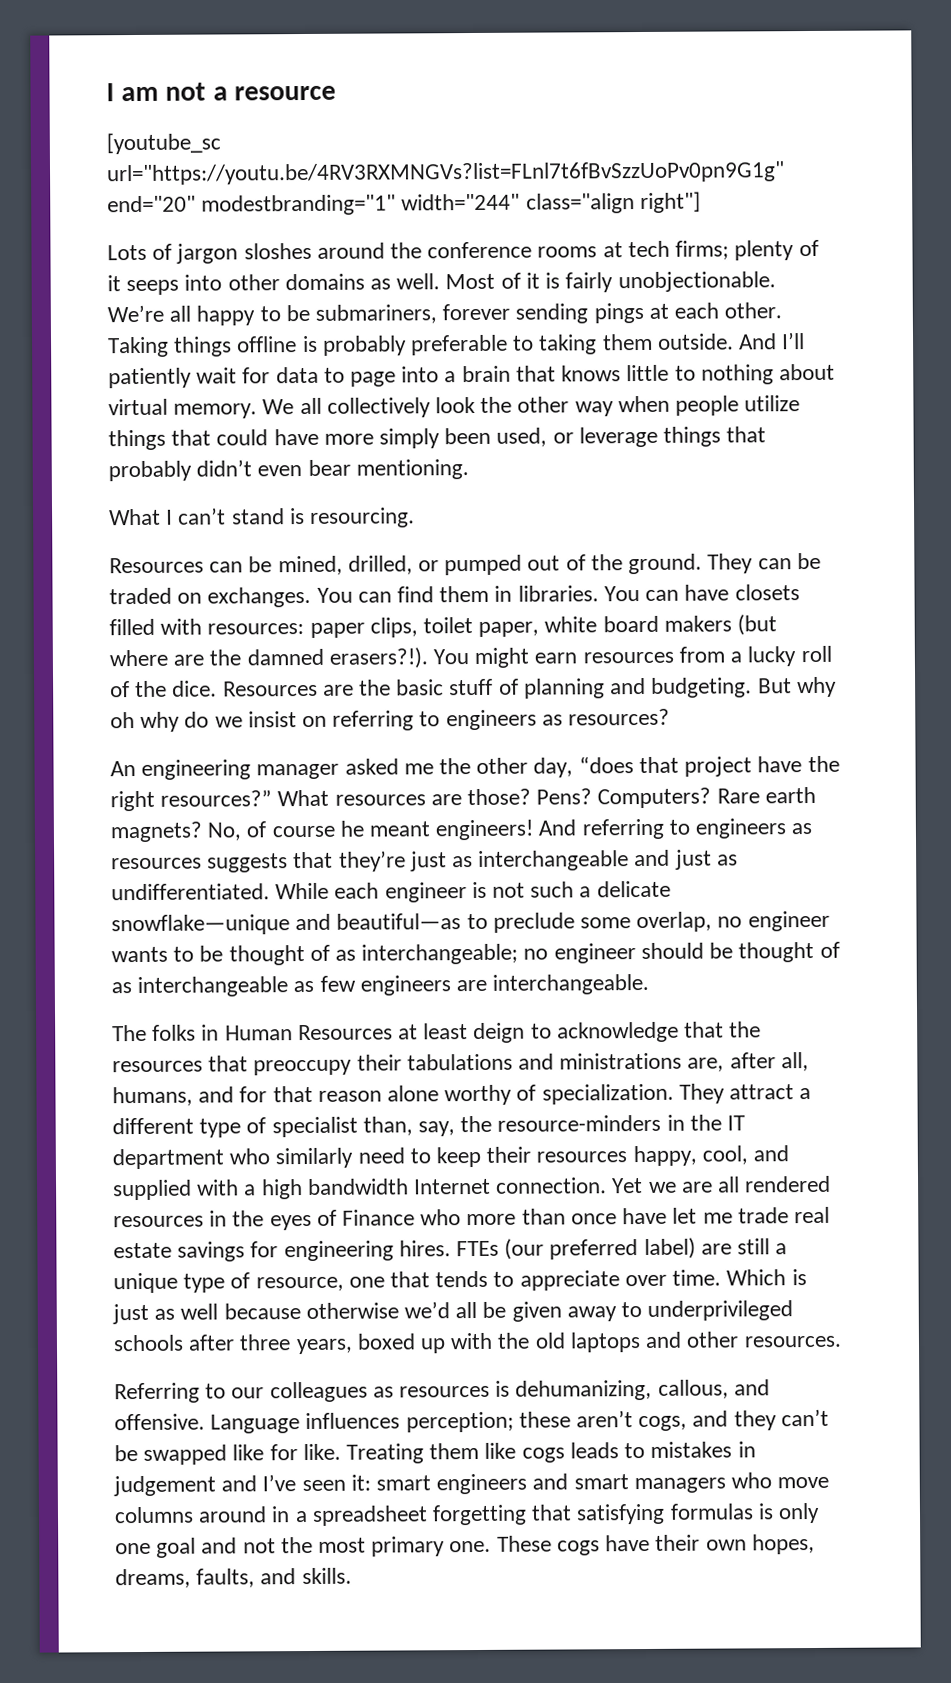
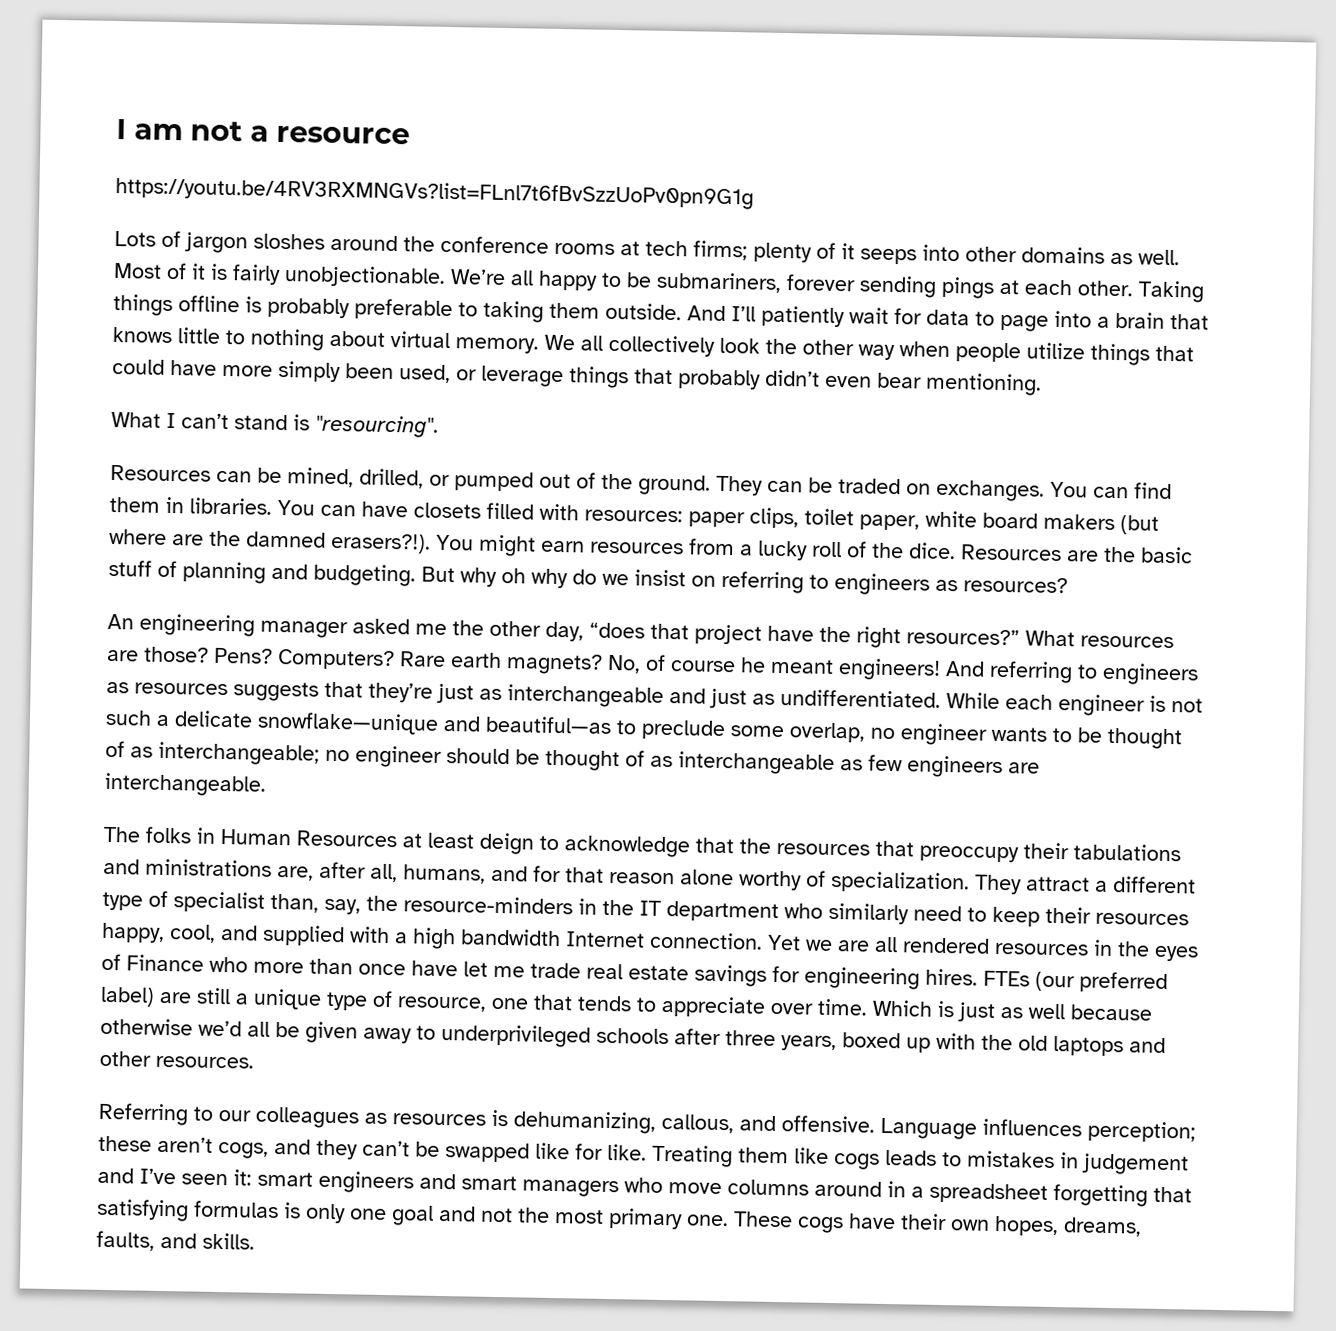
- [youtube_sc url="https://youtu.be/4RV3RXMNGVs?list=FLnl7t6fBvSzzUoPv0pn9G1g" end="20" modestbranding="1" width="244" class="align right"]
+ https://youtu.be/4RV3RXMNGVs?list=FLnl7t6fBvSzzUoPv0pn9G1g
- What I can’t stand is resourcing.
+ What I can’t stand is "resourcing".

